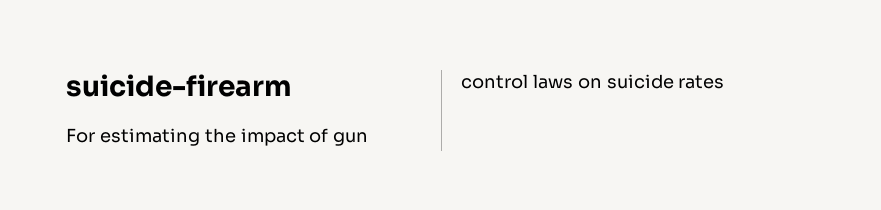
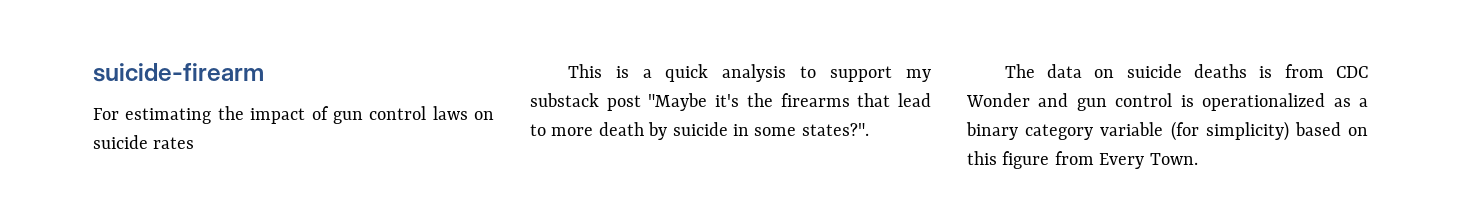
+ This is a quick analysis to support my substack post "Maybe it's the firearms that lead to more death by suicide in some states?".
+ The data on suicide deaths is from CDC Wonder and gun control is operationalized as a binary category variable (for simplicity) based on this figure from Every Town.

